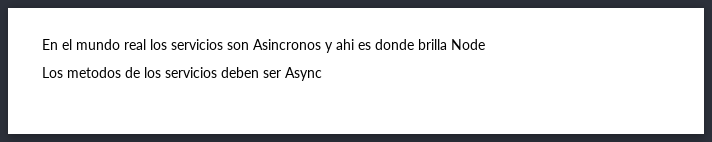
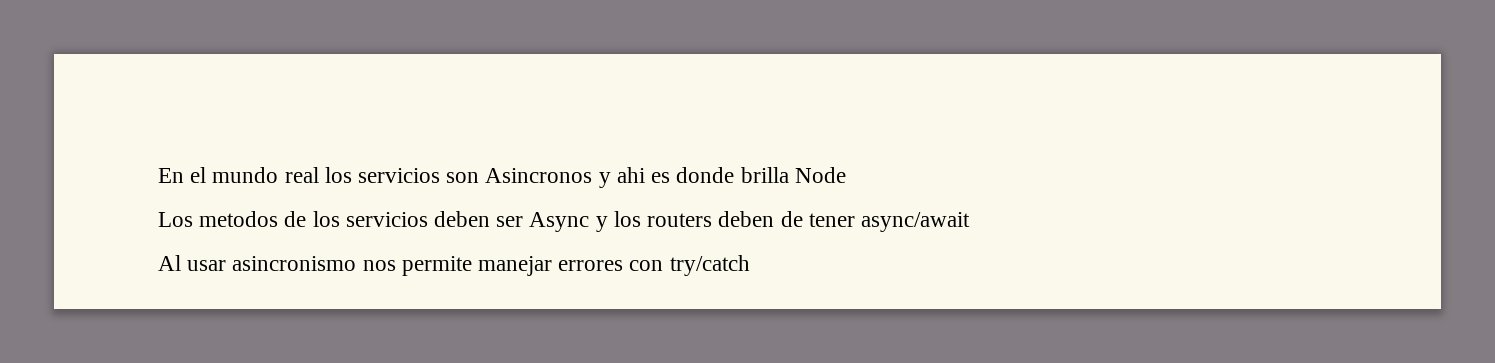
- Los metodos de los servicios deben ser Async
+ Los metodos de los servicios deben ser Async y los routers deben de tener async/await
+ Al usar asincronismo nos permite manejar errores con try/catch

